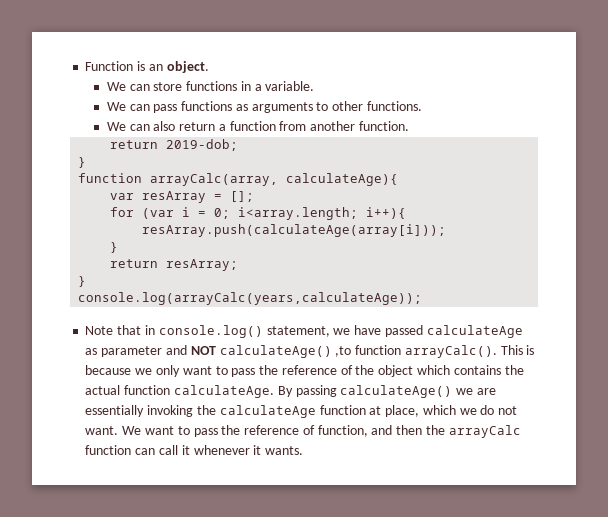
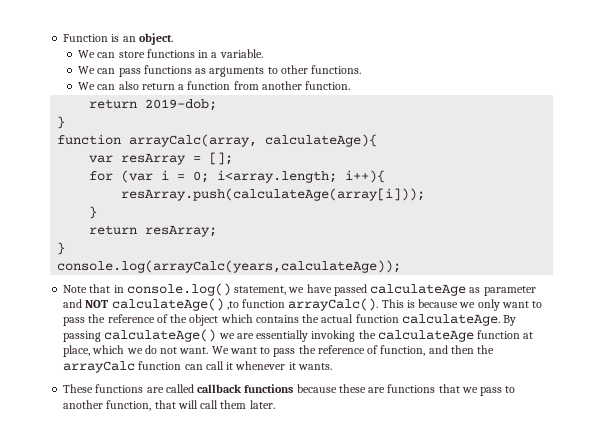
+ These functions are called callback functions because these are functions that we pass to another function, that will call them later.

